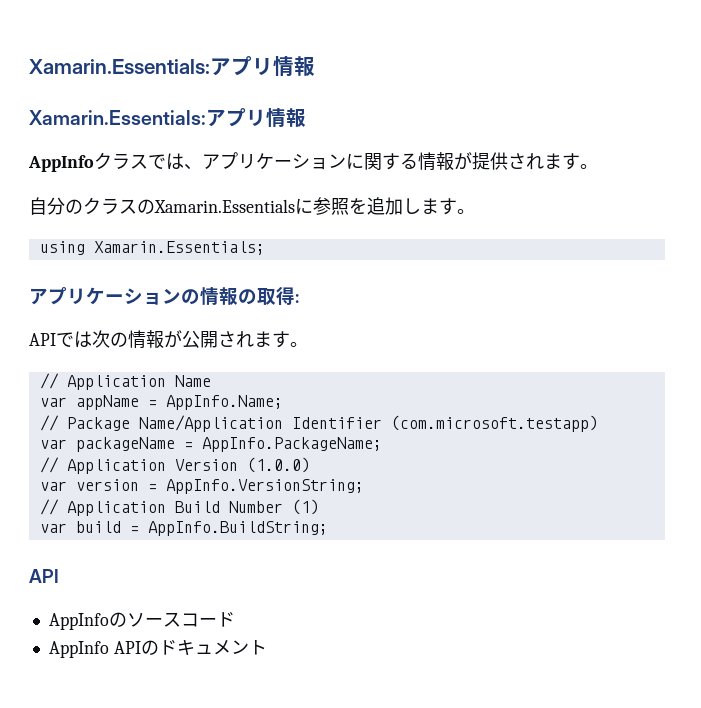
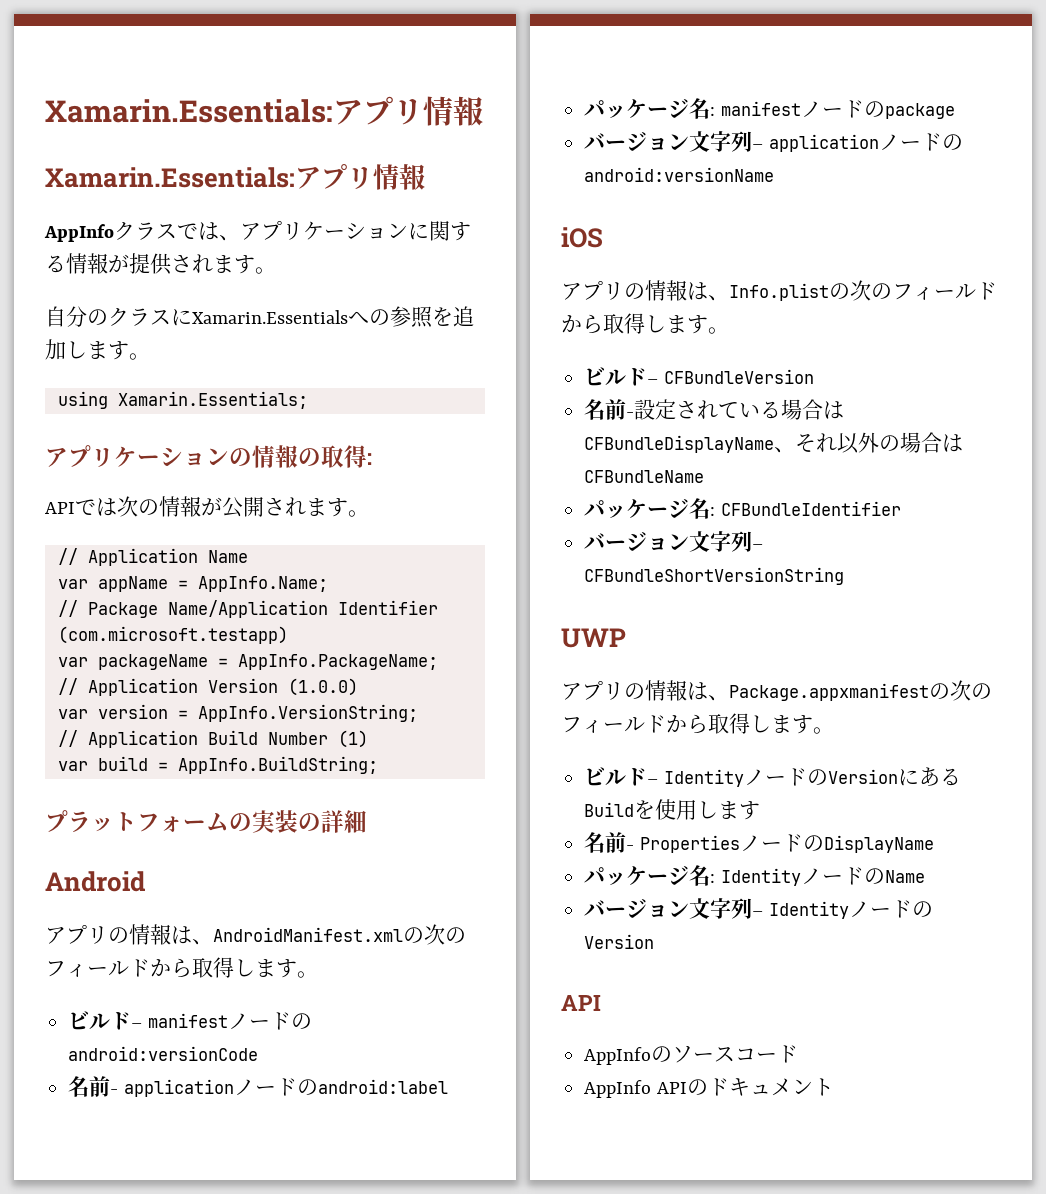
- 自分のクラスのXamarin.Essentialsに参照を追加します。
+ 自分のクラスにXamarin.Essentialsへの参照を追加します。
+ プラットフォームの実装の詳細
+ Android
+ アプリの情報は、AndroidManifest.xmlの次のフィールドから取得します。
+ ビルド– manifestノードのandroid:versionCode
+ 名前- applicationノードのandroid:label
+ パッケージ名: manifestノードのpackage
+ バージョン文字列– applicationノードのandroid:versionName
+ iOS
+ アプリの情報は、Info.plistの次のフィールドから取得します。
+ ビルド– CFBundleVersion
+ 名前-設定されている場合はCFBundleDisplayName、それ以外の場合はCFBundleName
+ パッケージ名: CFBundleIdentifier
+ バージョン文字列– CFBundleShortVersionString
+ UWP
+ アプリの情報は、Package.appxmanifestの次のフィールドから取得します。
+ ビルド– IdentityノードのVersionにあるBuildを使用します
+ 名前- PropertiesノードのDisplayName
+ パッケージ名: IdentityノードのName
+ バージョン文字列– IdentityノードのVersion

